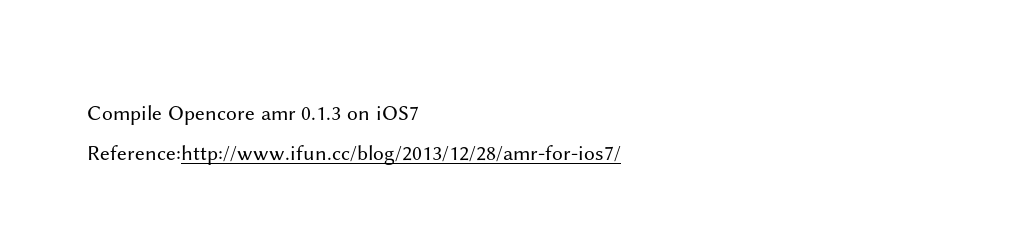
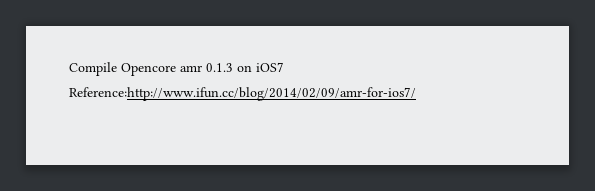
- Reference:http://www.ifun.cc/blog/2013/12/28/amr-for-ios7/
+ Reference:http://www.ifun.cc/blog/2014/02/09/amr-for-ios7/

